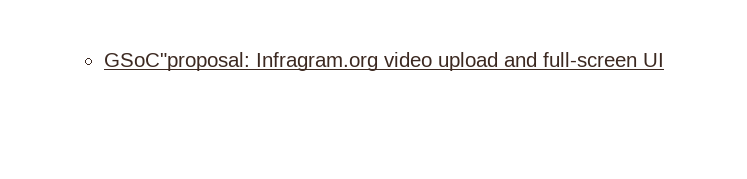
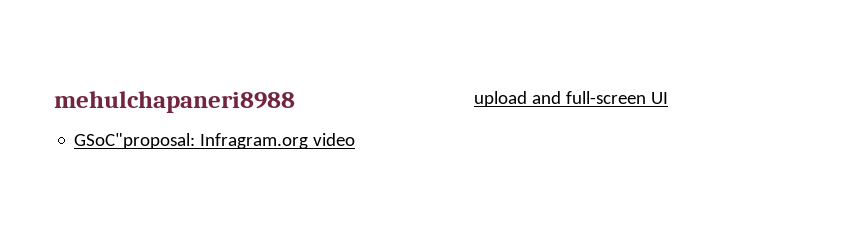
+ mehulchapaneri8988

